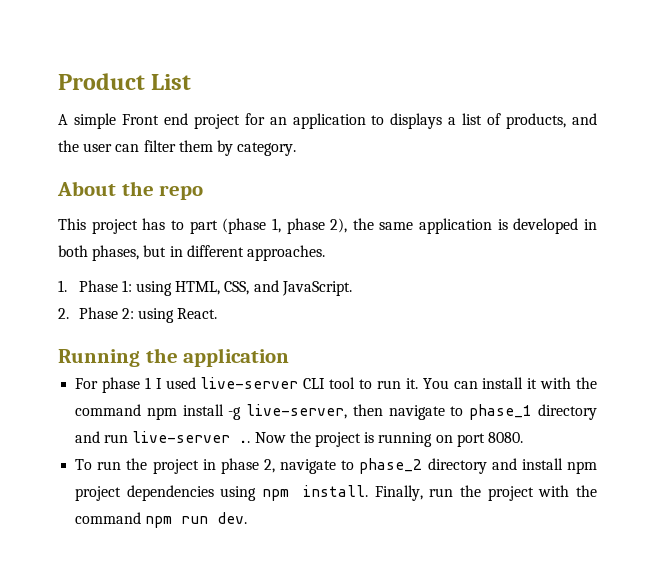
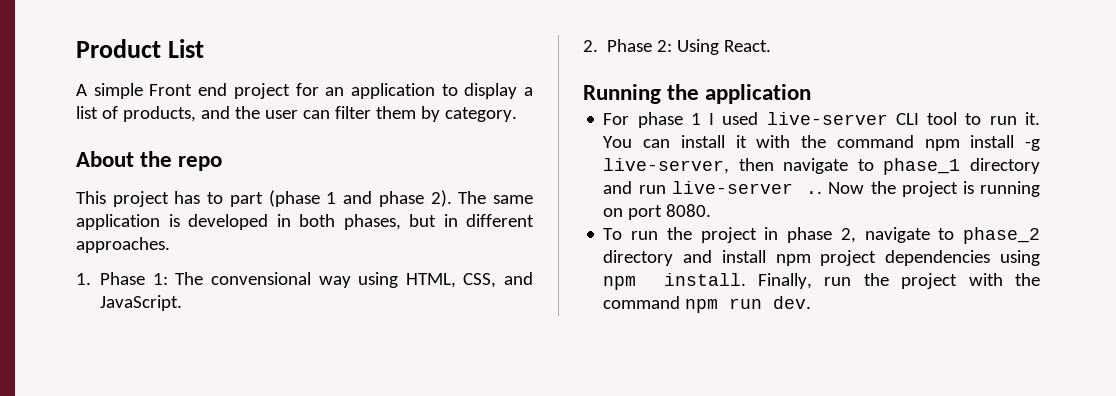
- A simple Front end project for an application to displays a list of products, and the user can filter them by category.
+ A simple Front end project for an application to display a list of products, and the user can filter them by category.
- This project has to part (phase 1, phase 2), the same application is developed in both phases, but in different approaches.
+ This project has to part (phase 1 and phase 2). The same application is developed in both phases, but in different approaches.
- 1. Phase 1: using HTML, CSS, and JavaScript.
+ 1. Phase 1: The convensional way using HTML, CSS, and JavaScript.
- 2. Phase 2: using React.
+ 2. Phase 2: Using React.

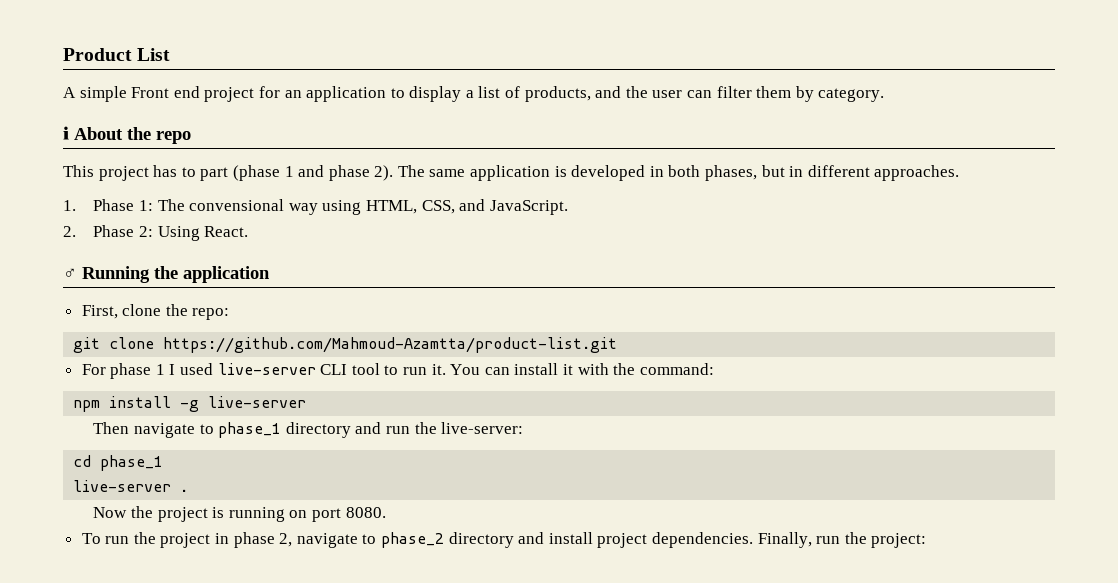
- About the repo
+ ℹ About the repo
- Running the application
+ ♂ Running the application
+ First, clone the repo:
+ git clone https://github.com/Mahmoud-Azamtta/product-list.git
- You can install it with the command npm install -g live-server, then navigate to phase_1 directory and run live-server .. Now the project is running on port 8080.
+ You can install it with the command:
+ npm install -g live-server
+ Then navigate to phase_1 directory and run the live-server:
+ cd phase_1
+ live-server .
+ Now the project is running on port 8080.
- To run the project in phase 2, navigate to phase_2 directory and install npm project dependencies using npm install. Finally, run the project with the command npm run dev.
+ To run the project in phase 2, navigate to phase_2 directory and install project dependencies. Finally, run the project:

